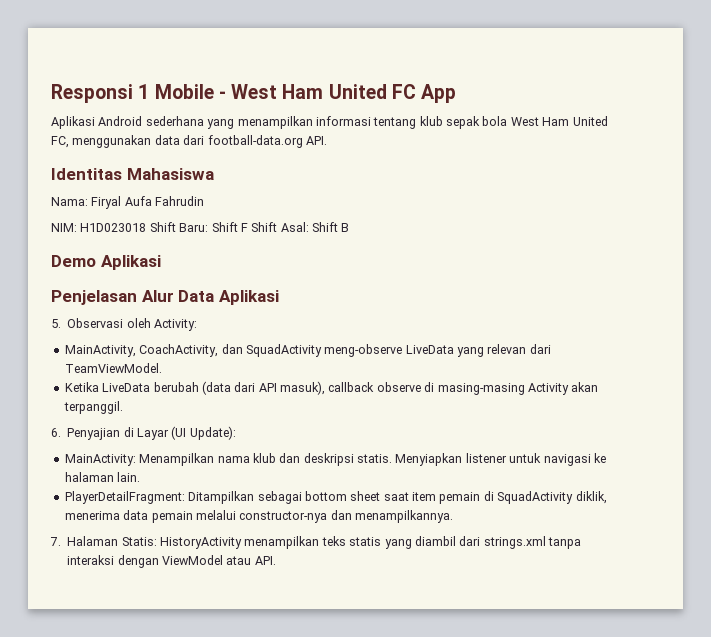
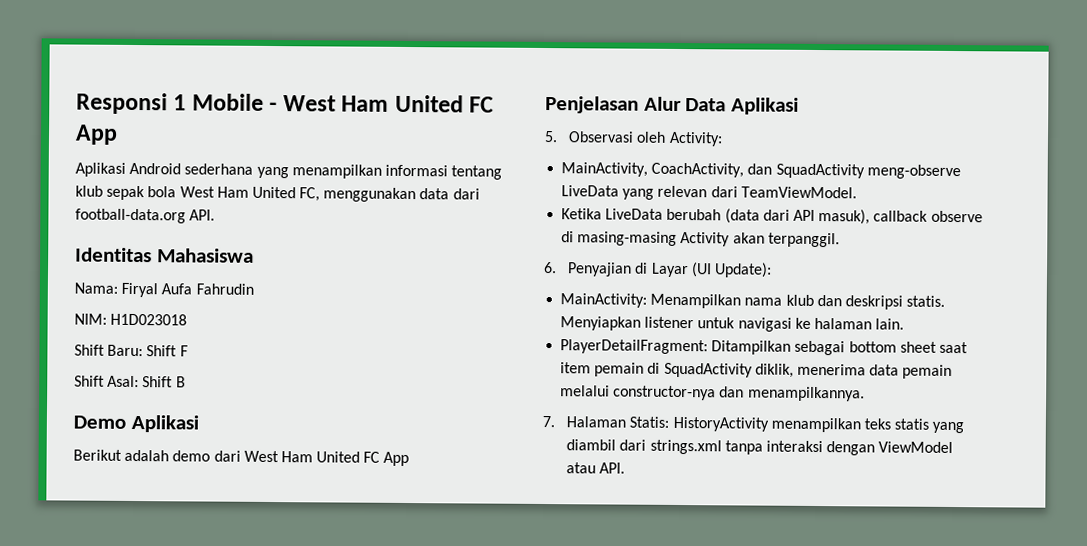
- NIM: H1D023018 Shift Baru: Shift F Shift Asal: Shift B
+ NIM: H1D023018
+ Shift Baru: Shift F
+ Shift Asal: Shift B
+ Berikut adalah demo dari West Ham United FC App

